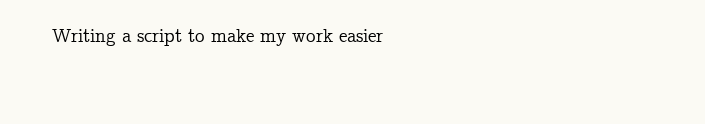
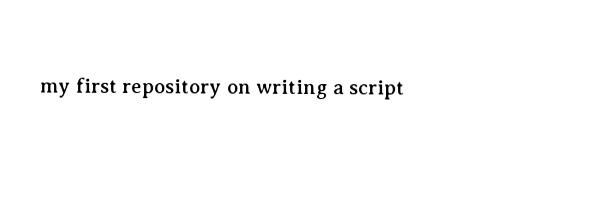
- Writing a script to make my work easier
+ my first repository on writing a script

